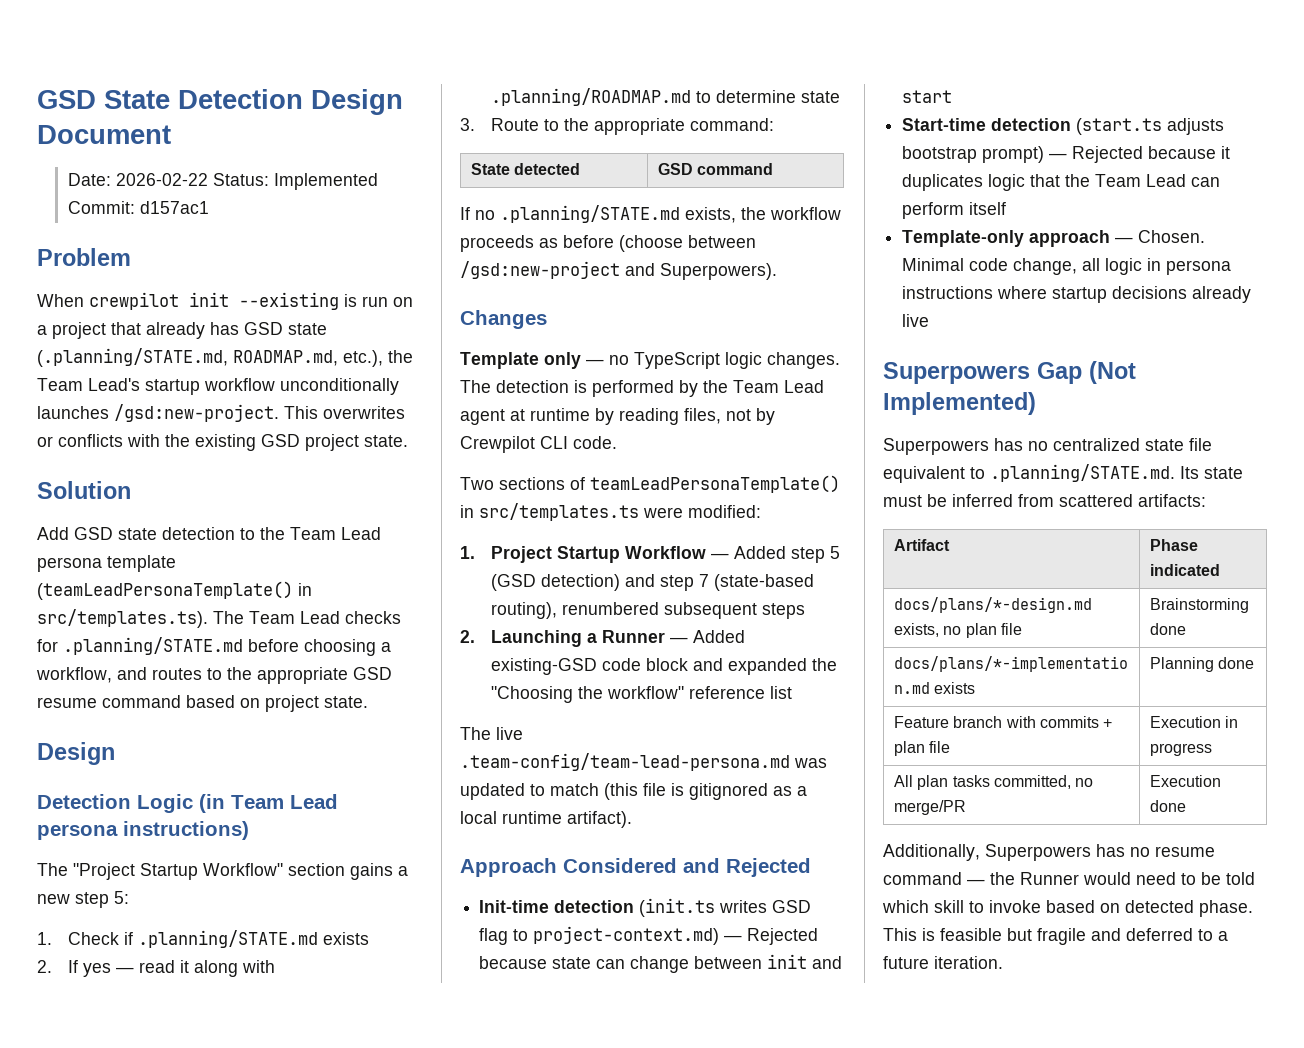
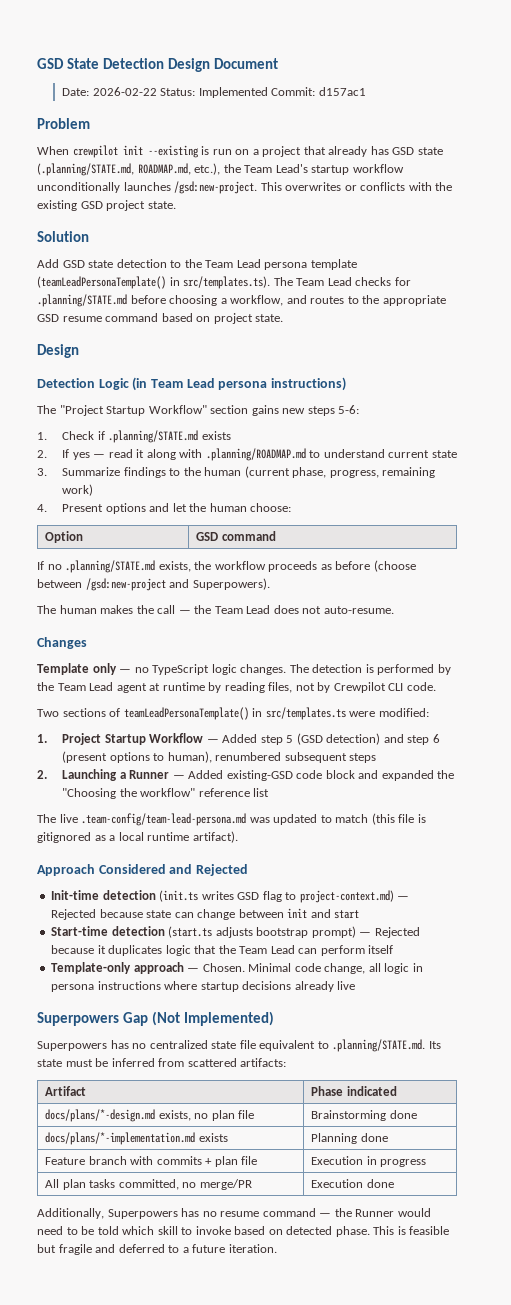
- The "Project Startup Workflow" section gains a new step 5:
+ The "Project Startup Workflow" section gains new steps 5-6:
- 2. If yes — read it along with .planning/ROADMAP.md to determine state
+ 2. If yes — read it along with .planning/ROADMAP.md to understand current state
- 3. Route to the appropriate command:
- State detected | GSD command
+ 3. Summarize findings to the human (current phase, progress, remaining work)
+ 4. Present options and let the human choose:
+ Option | GSD command
+ The human makes the call — the Team Lead does not auto-resume.
- 1. Project Startup Workflow — Added step 5 (GSD detection) and step 7 (state-based routing), renumbered subsequent steps
+ 1. Project Startup Workflow — Added step 5 (GSD detection) and step 6 (present options to human), renumbered subsequent steps

